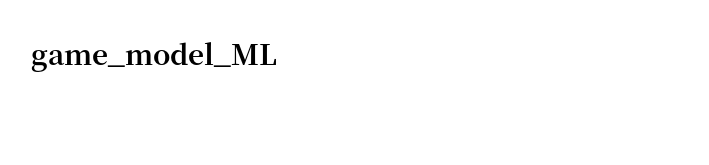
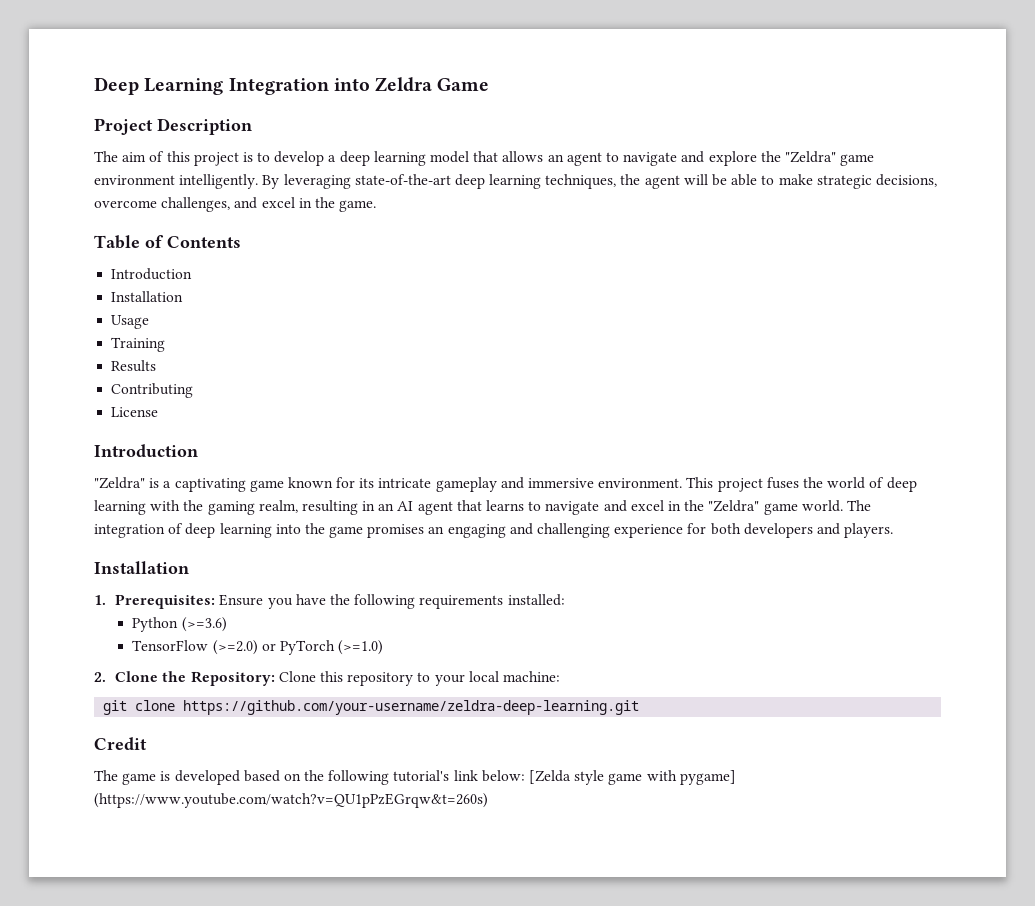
- game_model_ML
+ Deep Learning Integration into Zeldra Game
+ Project Description
+ The aim of this project is to develop a deep learning model that allows an agent to navigate and explore the "Zeldra" game environment intelligently. By leveraging state-of-the-art deep learning techniques, the agent will be able to make strategic decisions, overcome challenges, and excel in the game.
+ Table of Contents
+ Introduction
+ Installation
+ Usage
+ Training
+ Results
+ Contributing
+ License
+ Introduction
+ "Zeldra" is a captivating game known for its intricate gameplay and immersive environment. This project fuses the world of deep learning with the gaming realm, resulting in an AI agent that learns to navigate and excel in the "Zeldra" game world. The integration of deep learning into the game promises an engaging and challenging experience for both developers and players.
+ Installation
+ 1. Prerequisites: Ensure you have the following requirements installed:
+ Python (>=3.6)
+ TensorFlow (>=2.0) or PyTorch (>=1.0)
+ 2. Clone the Repository: Clone this repository to your local machine:
+ git clone https://github.com/your-username/zeldra-deep-learning.git
+ Credit
+ The game is developed based on the following tutorial's link below: [Zelda style game with pygame] (https://www.youtube.com/watch?v=QU1pPzEGrqw&t=260s)

